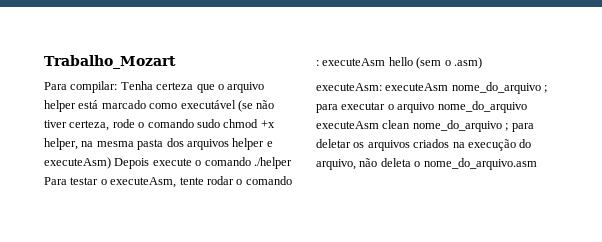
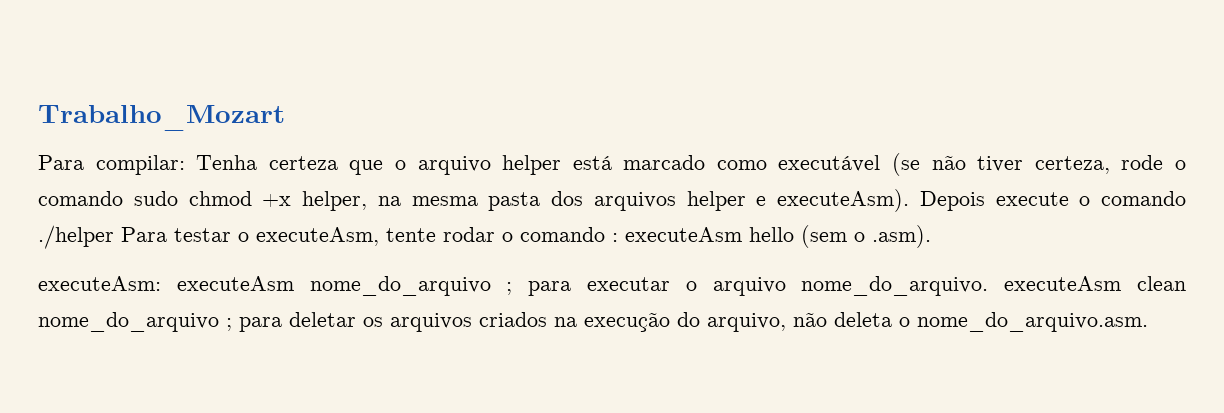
- Para compilar: Tenha certeza que o arquivo helper está marcado como executável (se não tiver certeza, rode o comando sudo chmod +x helper, na mesma pasta dos arquivos helper e executeAsm) Depois execute o comando ./helper Para testar o executeAsm, tente rodar o comando : executeAsm hello (sem o .asm)
+ Para compilar: Tenha certeza que o arquivo helper está marcado como executável (se não tiver certeza, rode o comando sudo chmod +x helper, na mesma pasta dos arquivos helper e executeAsm). Depois execute o comando ./helper Para testar o executeAsm, tente rodar o comando : executeAsm hello (sem o .asm).
- executeAsm: executeAsm nome_do_arquivo ; para executar o arquivo nome_do_arquivo executeAsm clean nome_do_arquivo ; para deletar os arquivos criados na execução do arquivo, não deleta o nome_do_arquivo.asm
+ executeAsm: executeAsm nome_do_arquivo ; para executar o arquivo nome_do_arquivo. executeAsm clean nome_do_arquivo ; para deletar os arquivos criados na execução do arquivo, não deleta o nome_do_arquivo.asm.

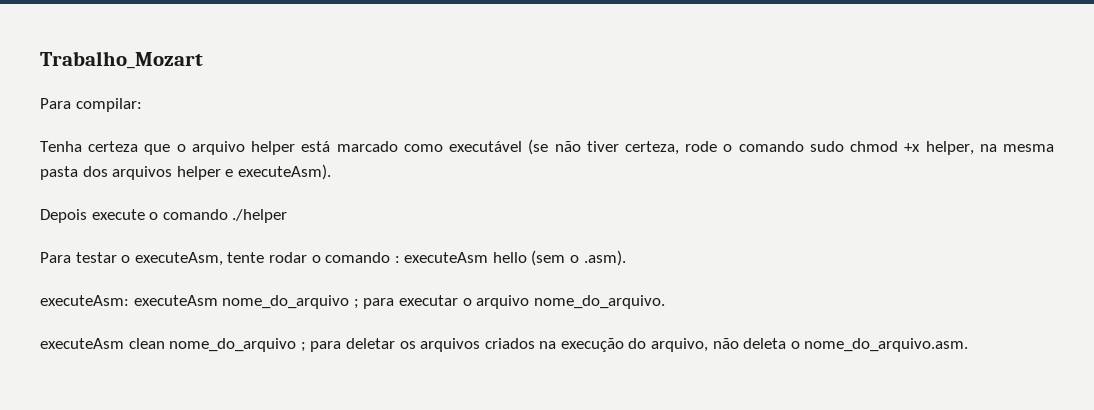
- Para compilar: Tenha certeza que o arquivo helper está marcado como executável (se não tiver certeza, rode o comando sudo chmod +x helper, na mesma pasta dos arquivos helper e executeAsm). Depois execute o comando ./helper Para testar o executeAsm, tente rodar o comando : executeAsm hello (sem o .asm).
+ Para compilar:
+ Tenha certeza que o arquivo helper está marcado como executável (se não tiver certeza, rode o comando sudo chmod +x helper, na mesma pasta dos arquivos helper e executeAsm).
+ Depois execute o comando ./helper
+ Para testar o executeAsm, tente rodar o comando : executeAsm hello (sem o .asm).
- executeAsm: executeAsm nome_do_arquivo ; para executar o arquivo nome_do_arquivo. executeAsm clean nome_do_arquivo ; para deletar os arquivos criados na execução do arquivo, não deleta o nome_do_arquivo.asm.
+ executeAsm: executeAsm nome_do_arquivo ; para executar o arquivo nome_do_arquivo.
+ executeAsm clean nome_do_arquivo ; para deletar os arquivos criados na execução do arquivo, não deleta o nome_do_arquivo.asm.

